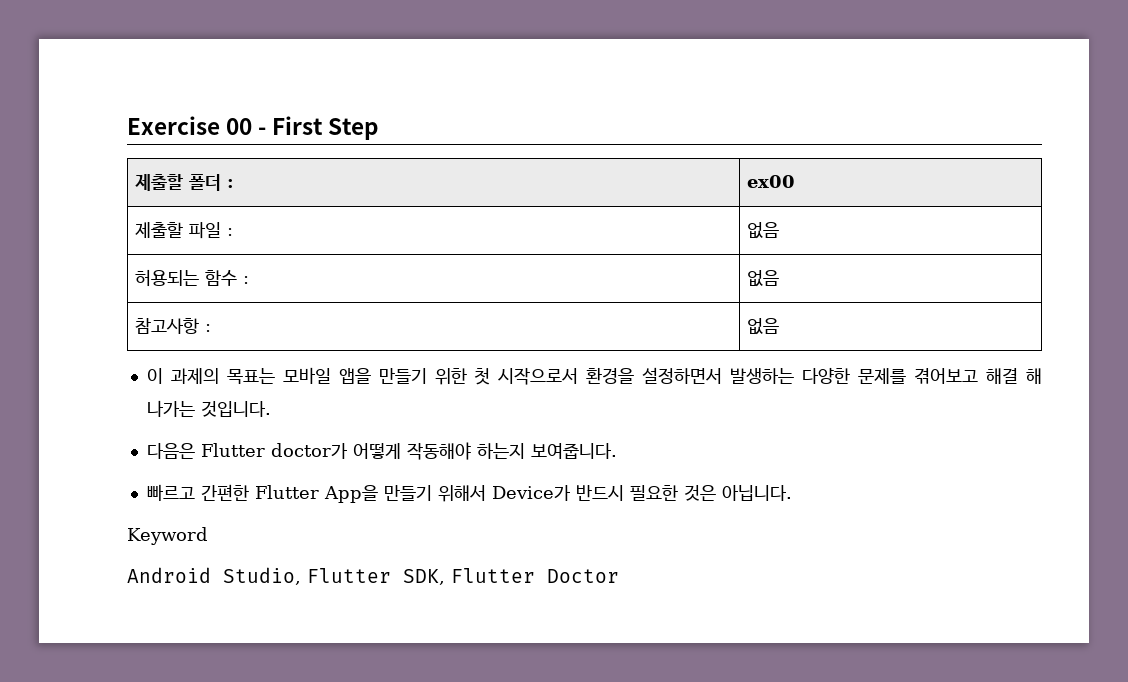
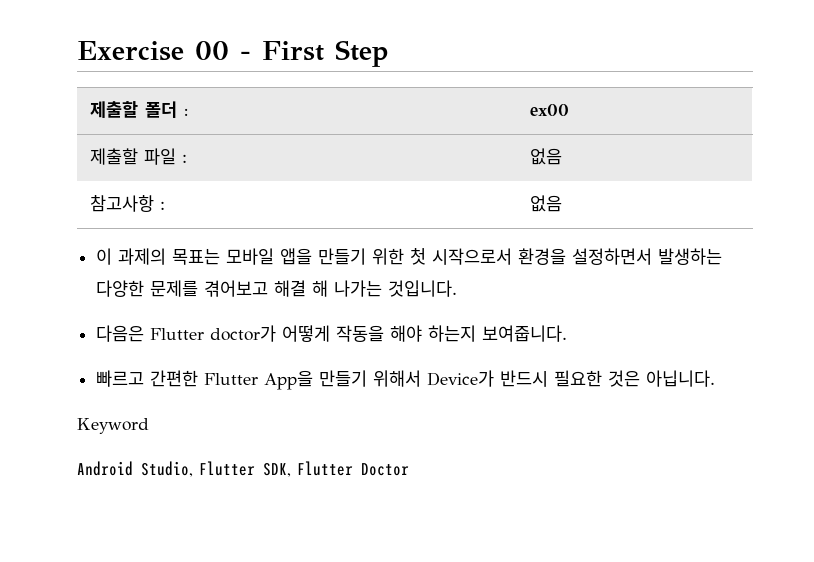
- 허용되는 함수 : | 없음
- 다음은 Flutter doctor가 어떻게 작동해야 하는지 보여줍니다.
+ 다음은 Flutter doctor가 어떻게 작동을 해야 하는지 보여줍니다.

